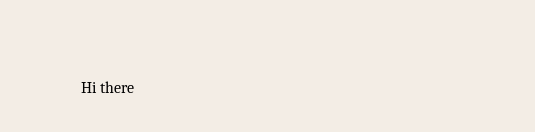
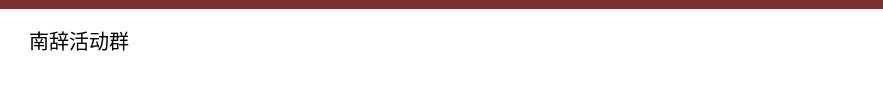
- Hi there
+ 南辞活动群

